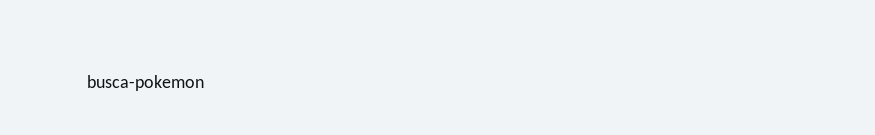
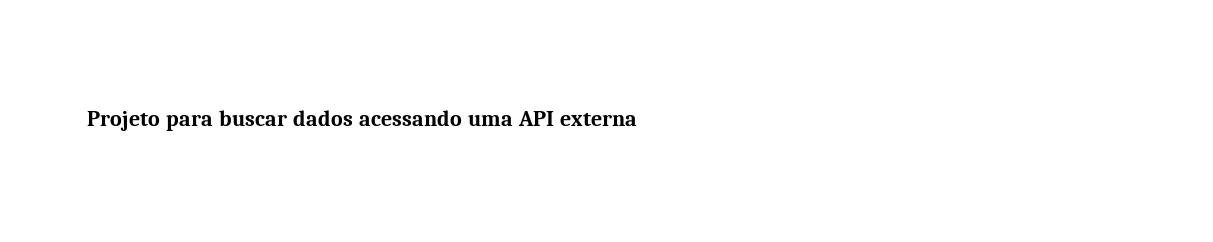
- busca-pokemon
+ Projeto para buscar dados acessando uma API externa

